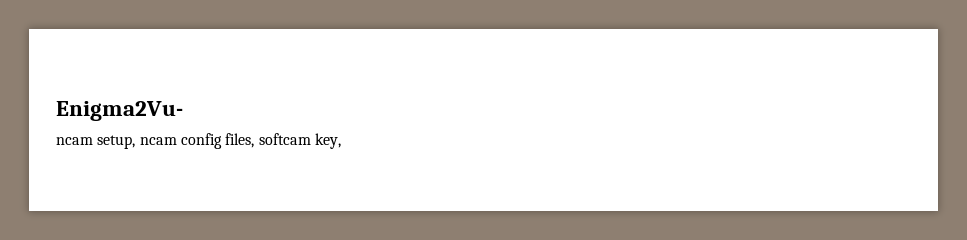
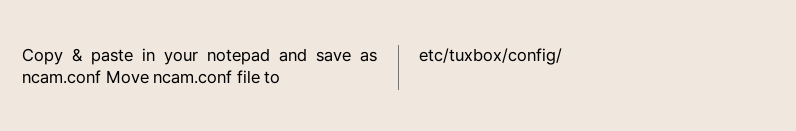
- Enigma2Vu-
- ncam setup, ncam config files, softcam key,
+ Copy & paste in your notepad and save as ncam.conf Move ncam.conf file to etc/tuxbox/config/

